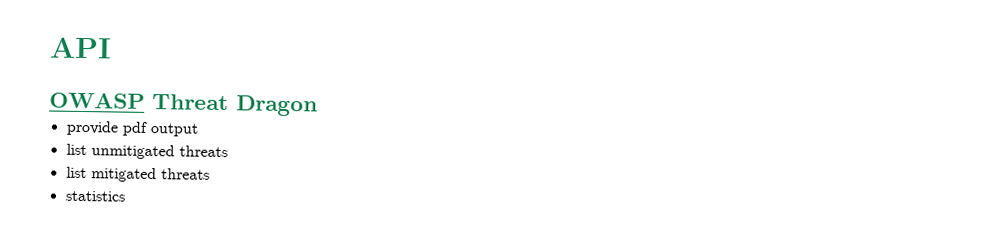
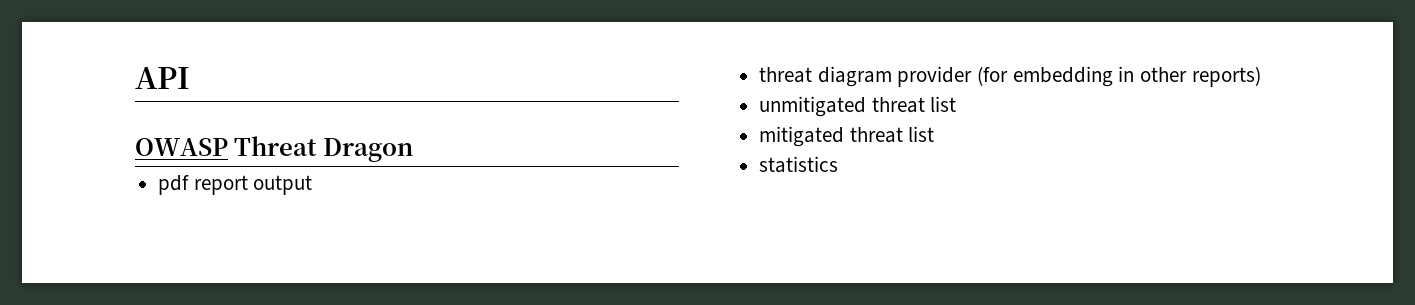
- provide pdf output
+ pdf report output
- list unmitigated threats
- list mitigated threats
+ threat diagram provider (for embedding in other reports)
+ unmitigated threat list
+ mitigated threat list

